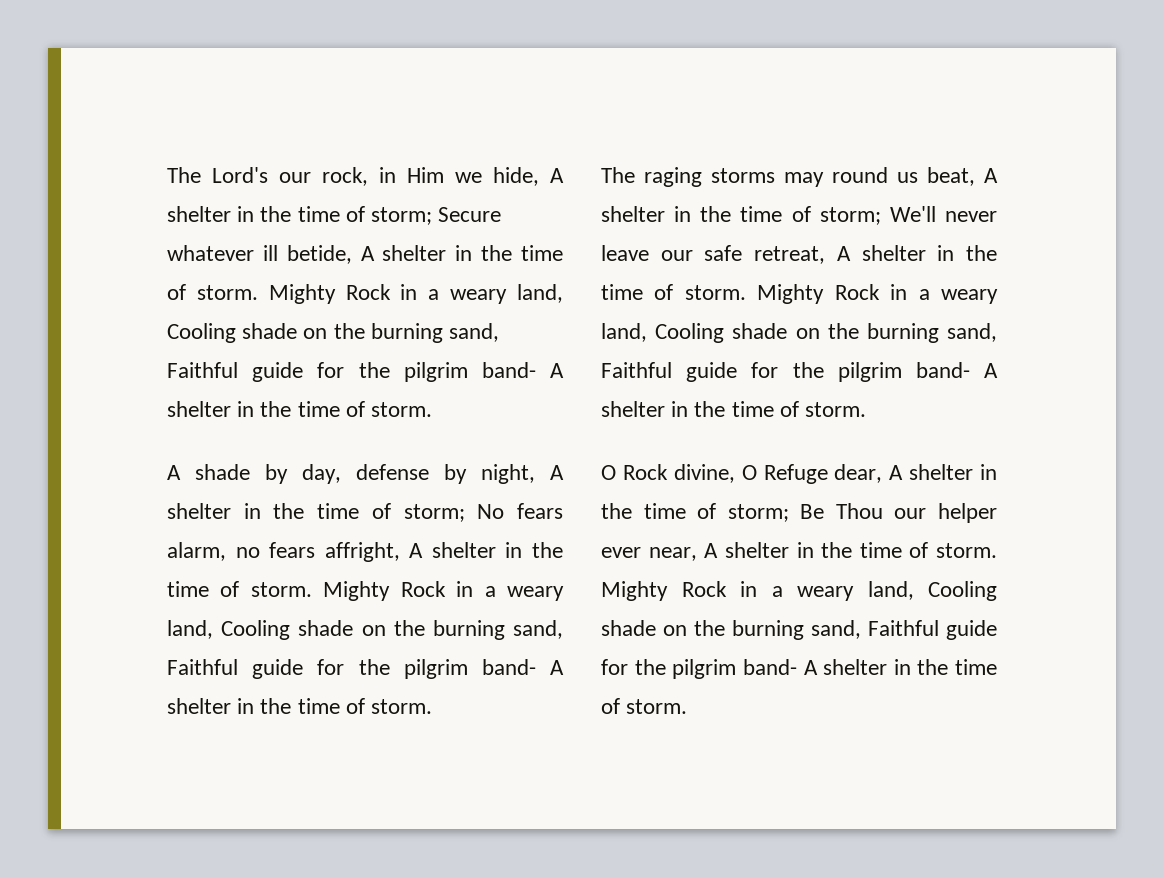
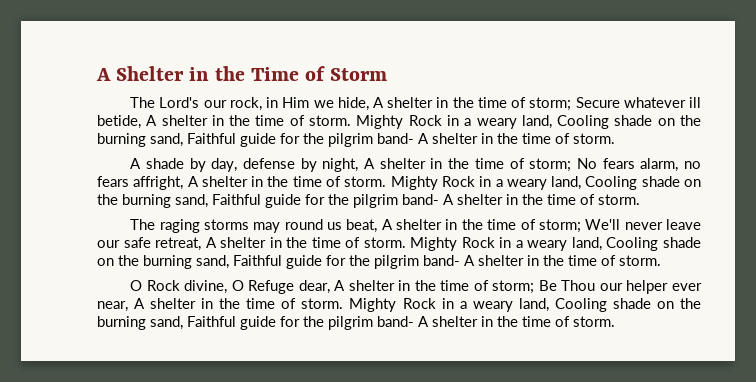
+ A Shelter in the Time of Storm

